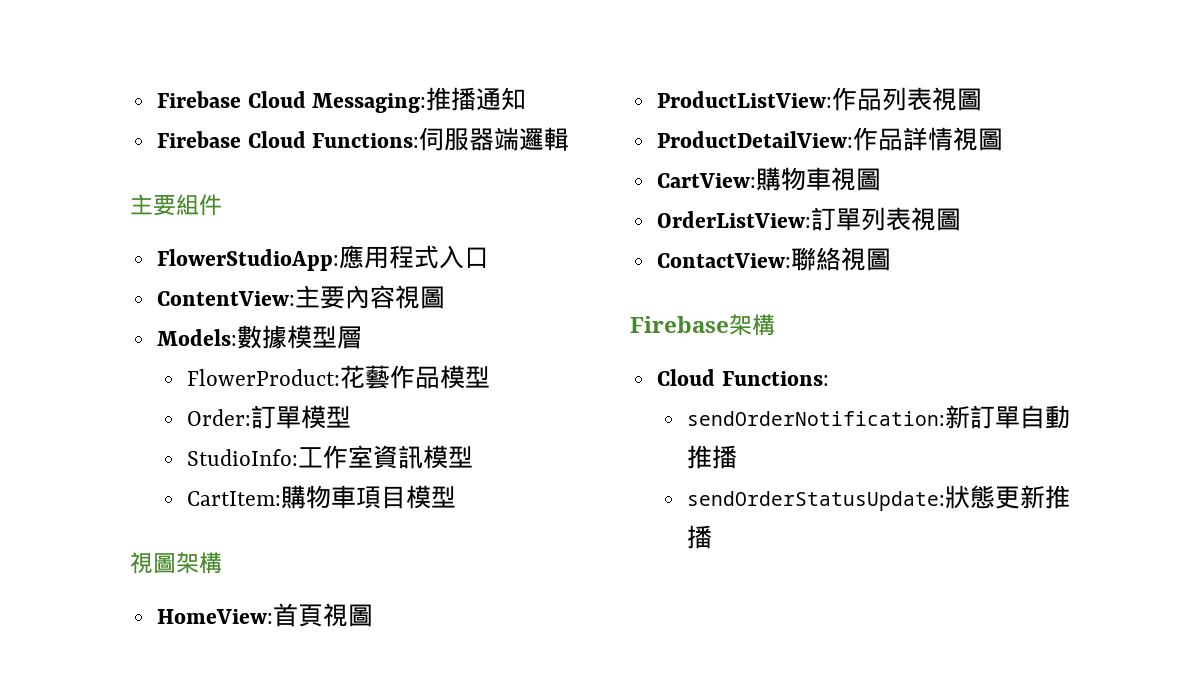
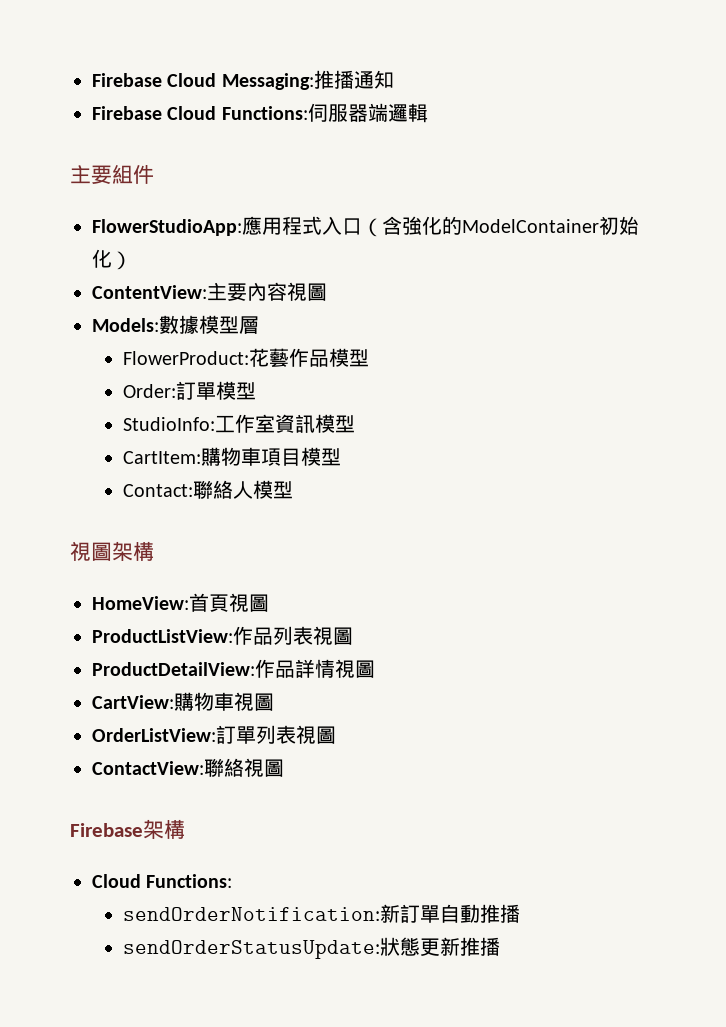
- FlowerStudioApp:應用程式入口
+ FlowerStudioApp:應用程式入口（含強化的ModelContainer初始化）
+ Contact:聯絡人模型

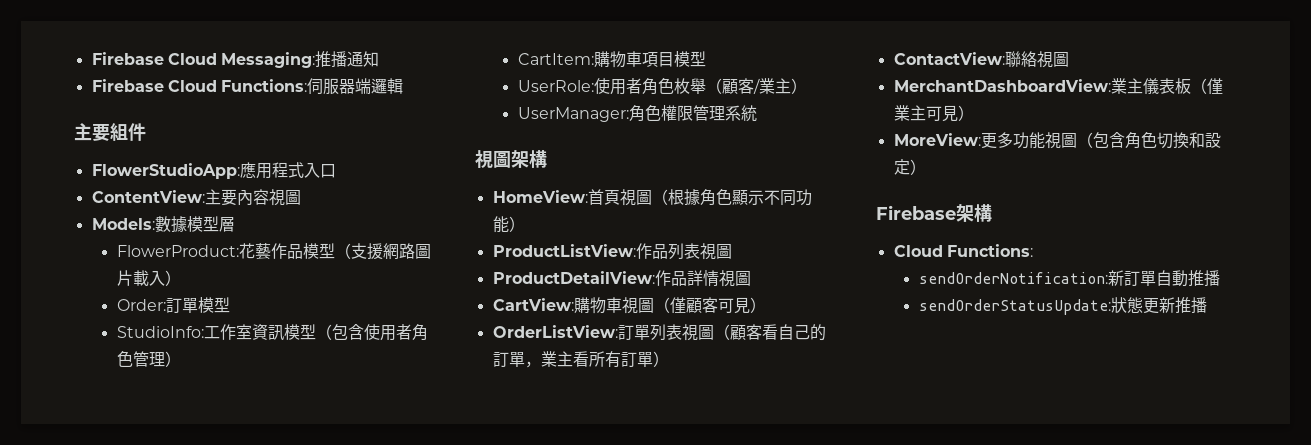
- FlowerStudioApp:應用程式入口（含強化的ModelContainer初始化）
+ FlowerStudioApp:應用程式入口
- FlowerProduct:花藝作品模型
+ FlowerProduct:花藝作品模型（支援網路圖片載入）
- StudioInfo:工作室資訊模型
+ StudioInfo:工作室資訊模型（包含使用者角色管理）
- Contact:聯絡人模型
+ UserRole:使用者角色枚舉（顧客/業主）
+ UserManager:角色權限管理系統
- HomeView:首頁視圖
+ HomeView:首頁視圖（根據角色顯示不同功能）
- CartView:購物車視圖
+ CartView:購物車視圖（僅顧客可見）
- OrderListView:訂單列表視圖
+ OrderListView:訂單列表視圖（顧客看自己的訂單，業主看所有訂單）
  ContactView:聯絡視圖
+ MerchantDashboardView:業主儀表板（僅業主可見）
+ MoreView:更多功能視圖（包含角色切換和設定）

